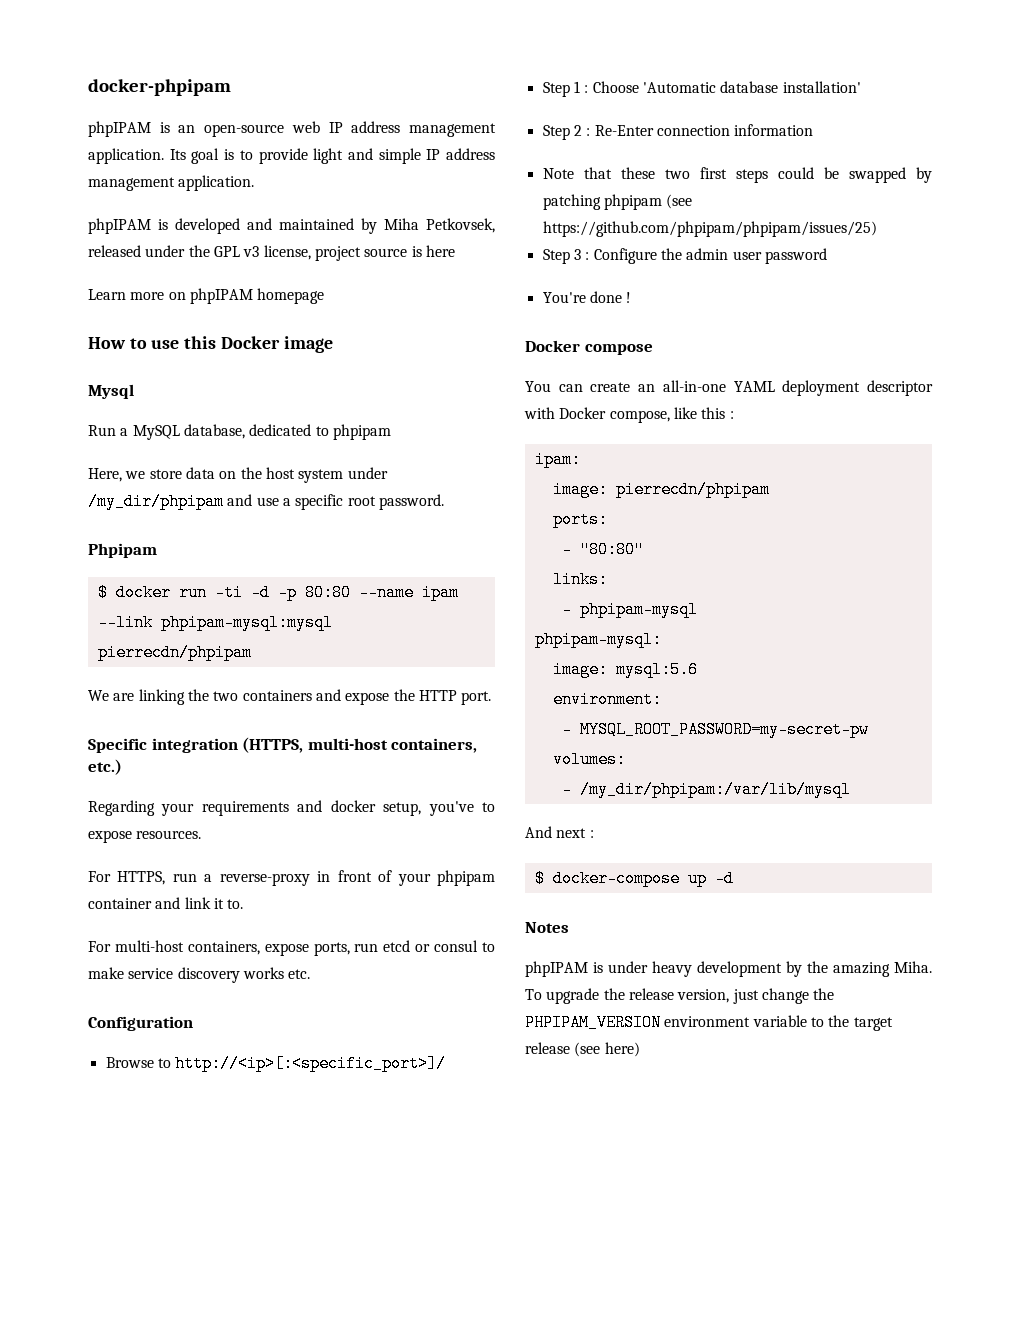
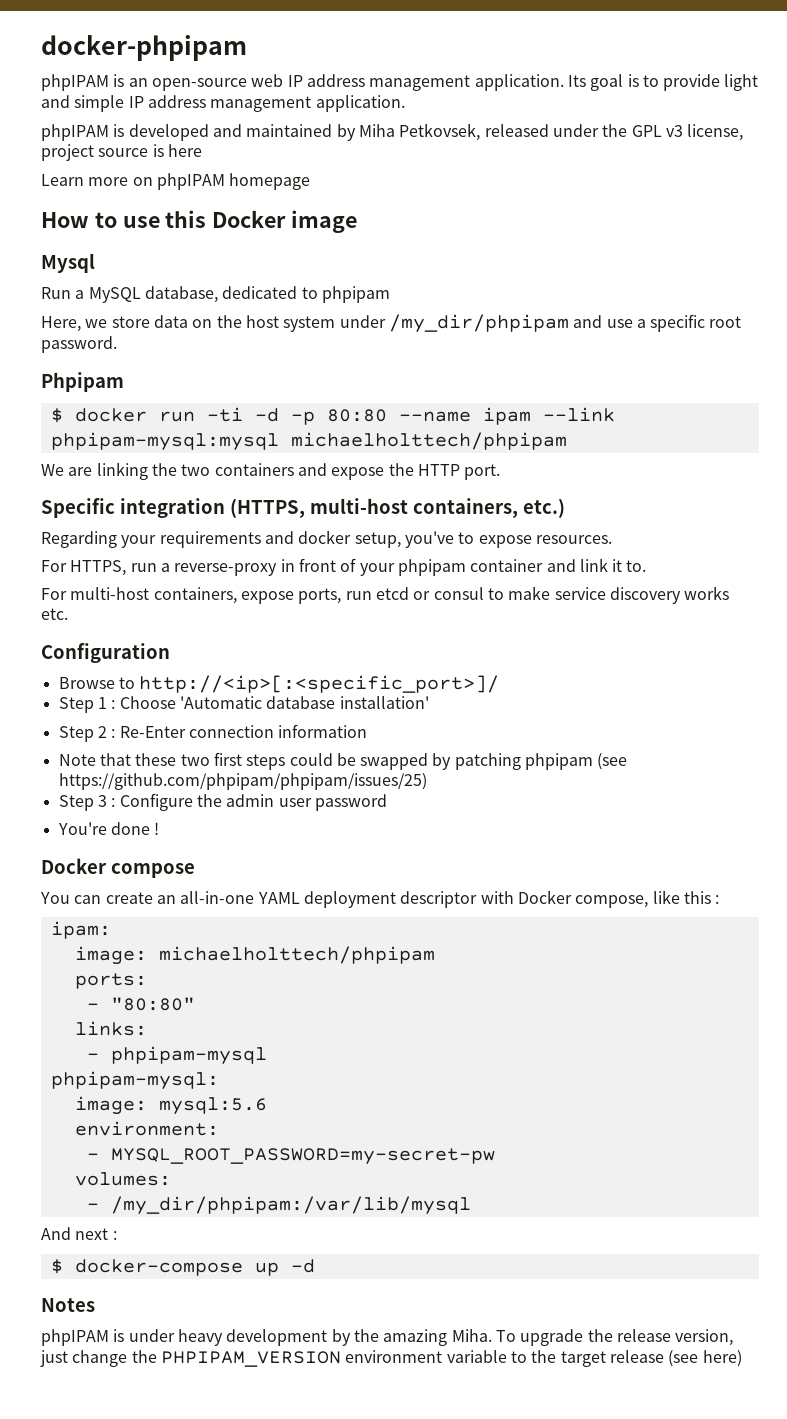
- $ docker run -ti -d -p 80:80 --name ipam --link phpipam-mysql:mysql pierrecdn/phpipam
+ $ docker run -ti -d -p 80:80 --name ipam --link phpipam-mysql:mysql michaelholttech/phpipam
- image: pierrecdn/phpipam
+ image: michaelholttech/phpipam

